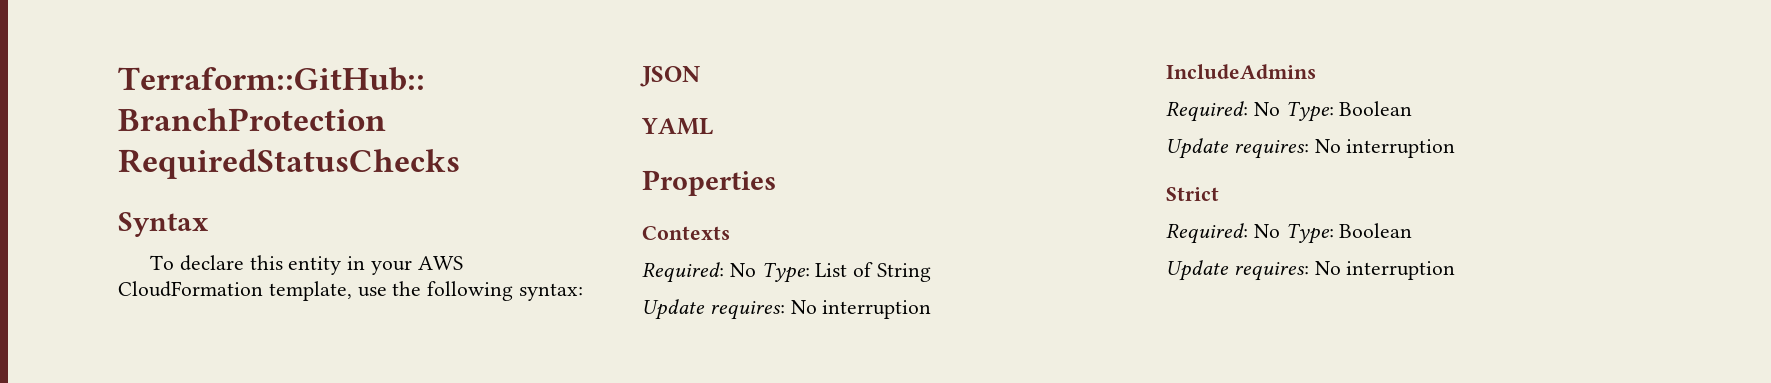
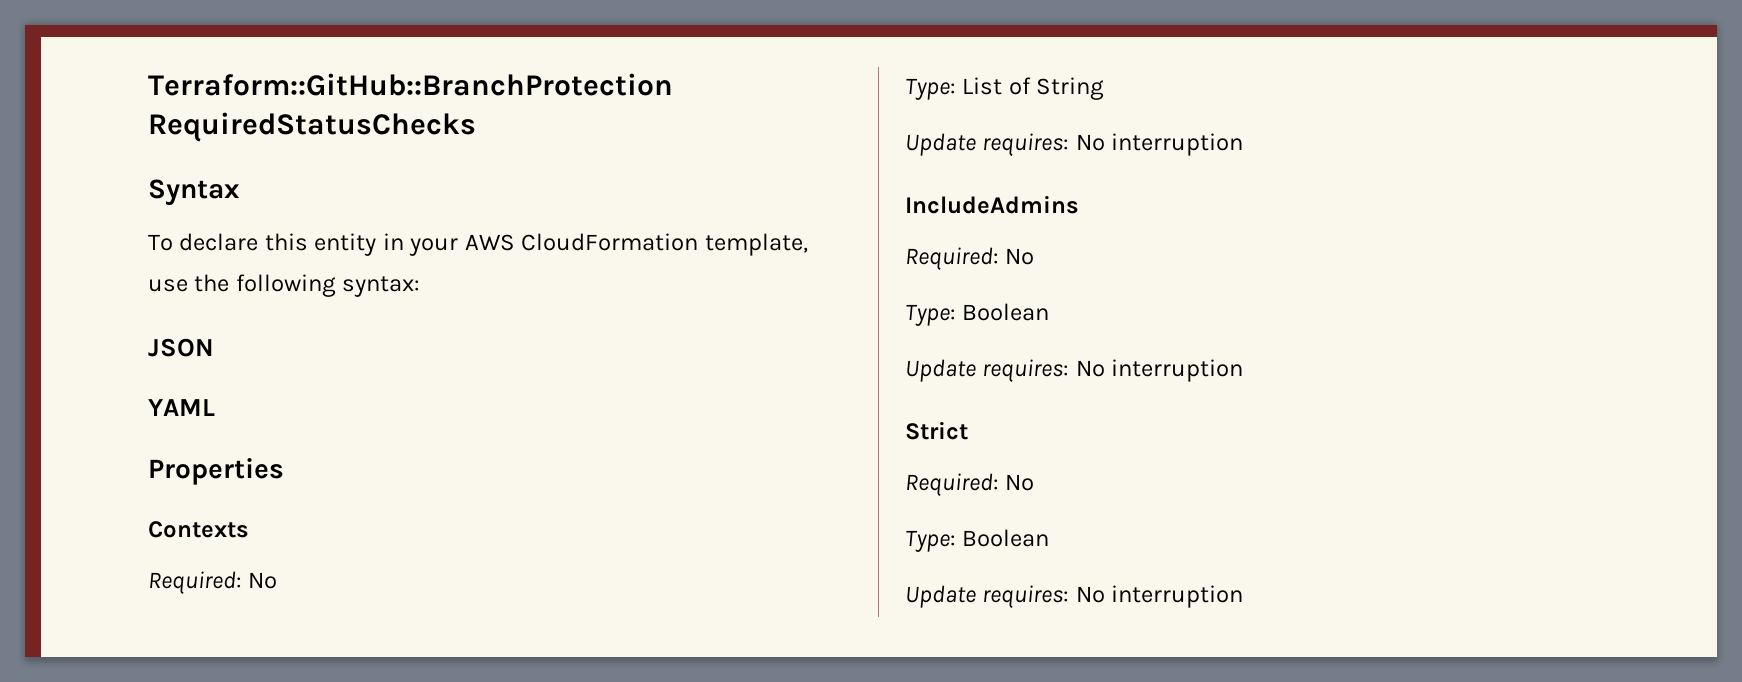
  Contexts
- Required: No Type: List of String
+ Required: No
+ Type: List of String
  IncludeAdmins
- Required: No Type: Boolean
+ Required: No
+ Type: Boolean
  Strict
- Required: No Type: Boolean
+ Required: No
+ Type: Boolean

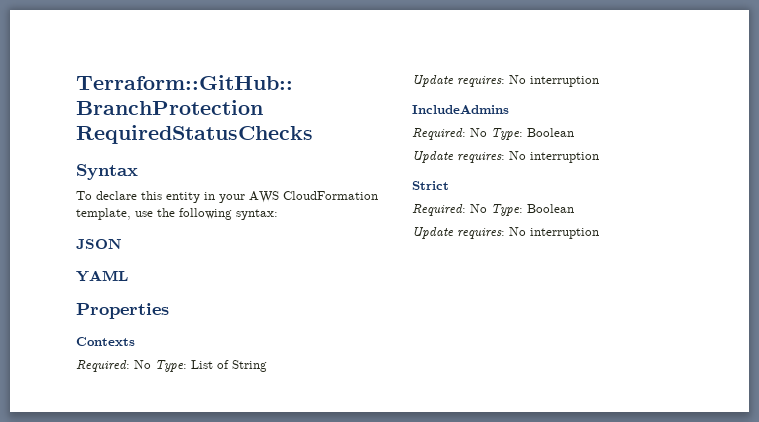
  Contexts
- Required: No
- Type: List of String
+ Required: No Type: List of String
  IncludeAdmins
- Required: No
- Type: Boolean
+ Required: No Type: Boolean
  Strict
- Required: No
- Type: Boolean
+ Required: No Type: Boolean

